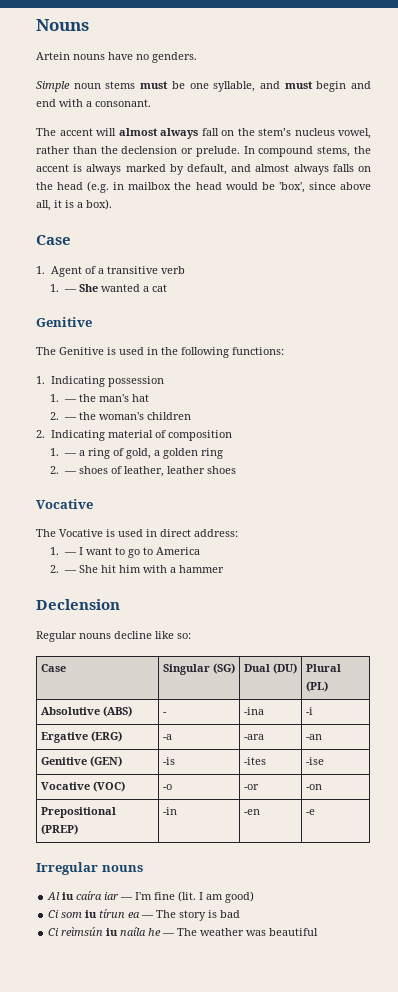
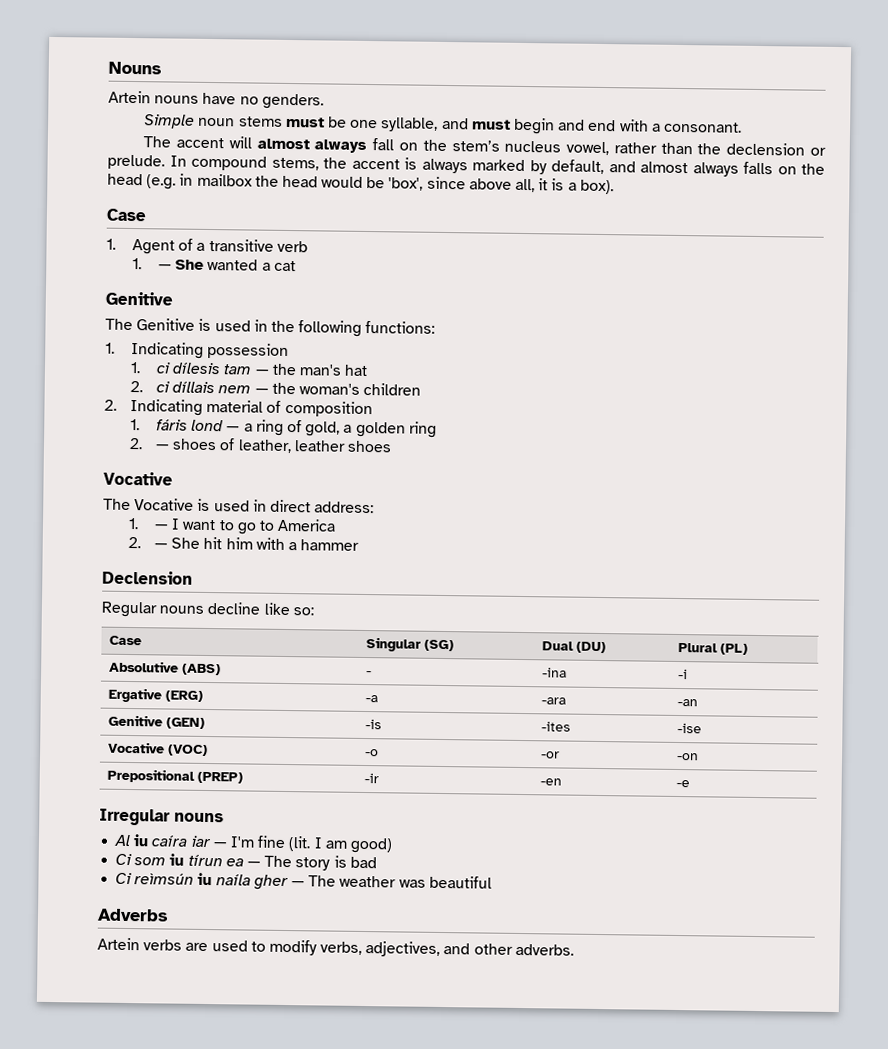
- 1. — the man's hat
+ 1. ci dílesis tam — the man's hat
- 2. — the woman's children
+ 2. ci díllais nem — the woman's children
- 1. — a ring of gold, a golden ring
+ 1. fáris lond — a ring of gold, a golden ring
- Prepositional (PREP) | -in | -en | -e
+ Prepositional (PREP) | -ir | -en | -e
- Ci reìmsún iu naíla he — The weather was beautiful
+ Ci reìmsún iu naíla gher — The weather was beautiful
+ Adverbs
+ Artein verbs are used to modify verbs, adjectives, and other adverbs.

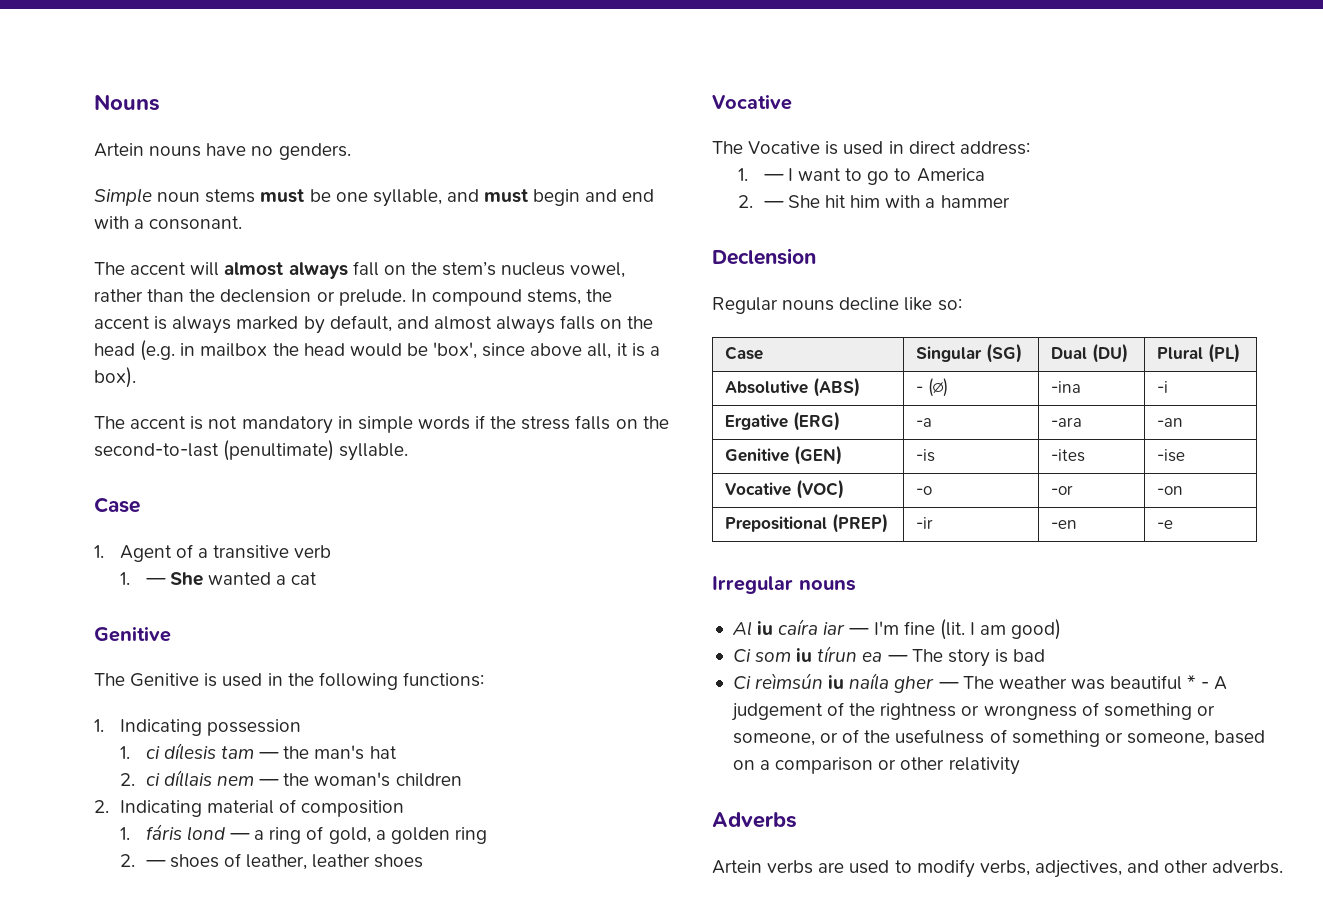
+ The accent is not mandatory in simple words if the stress falls on the second-to-last (penultimate) syllable.
- Absolutive (ABS) | - | -ina | -i
+ Absolutive (ABS) | - (∅) | -ina | -i
- Ci reìmsún iu naíla gher — The weather was beautiful
+ Ci reìmsún iu naíla gher — The weather was beautiful * - A judgement of the rightness or wrongness of something or someone, or of the usefulness of something or someone, based on a comparison or other relativity

